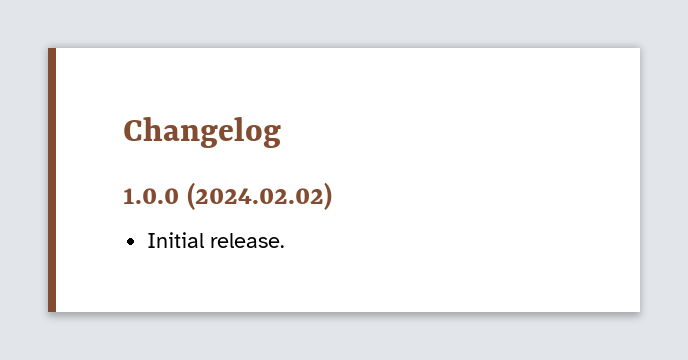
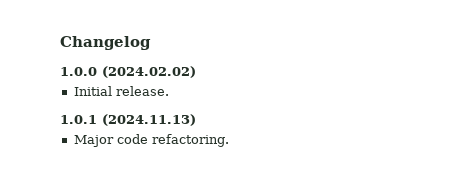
+ 1.0.1 (2024.11.13)
+ Major code refactoring.

